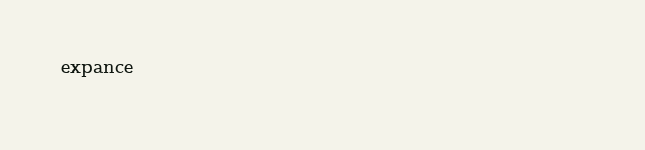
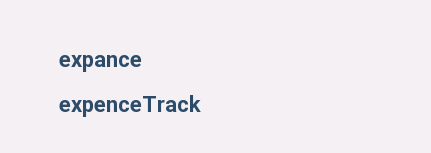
+ expenceTrack

